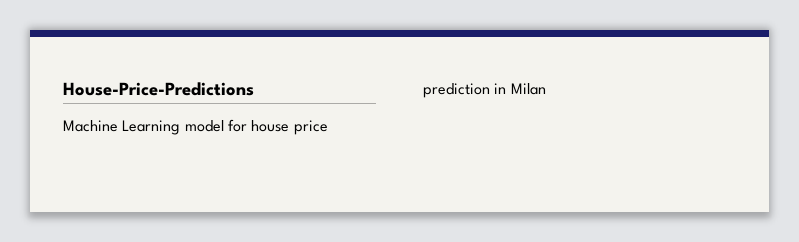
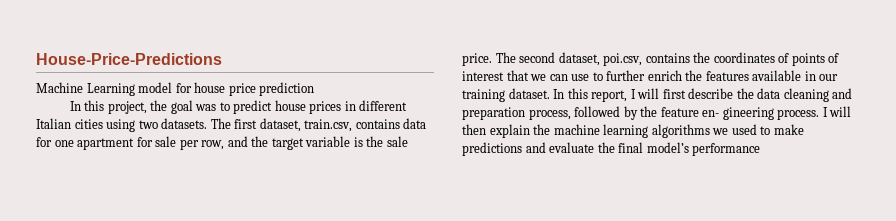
- Machine Learning model for house price prediction in Milan
+ Machine Learning model for house price prediction
+ In this project, the goal was to predict house prices in different Italian cities using two datasets. The first dataset, train.csv, contains data for one apartment for sale per row, and the target variable is the sale price. The second dataset, poi.csv, contains the coordinates of points of interest that we can use to further enrich the features available in our training dataset. In this report, I will first describe the data cleaning and preparation process, followed by the feature en- gineering process. I will then explain the machine learning algorithms we used to make predictions and evaluate the final model’s performance

